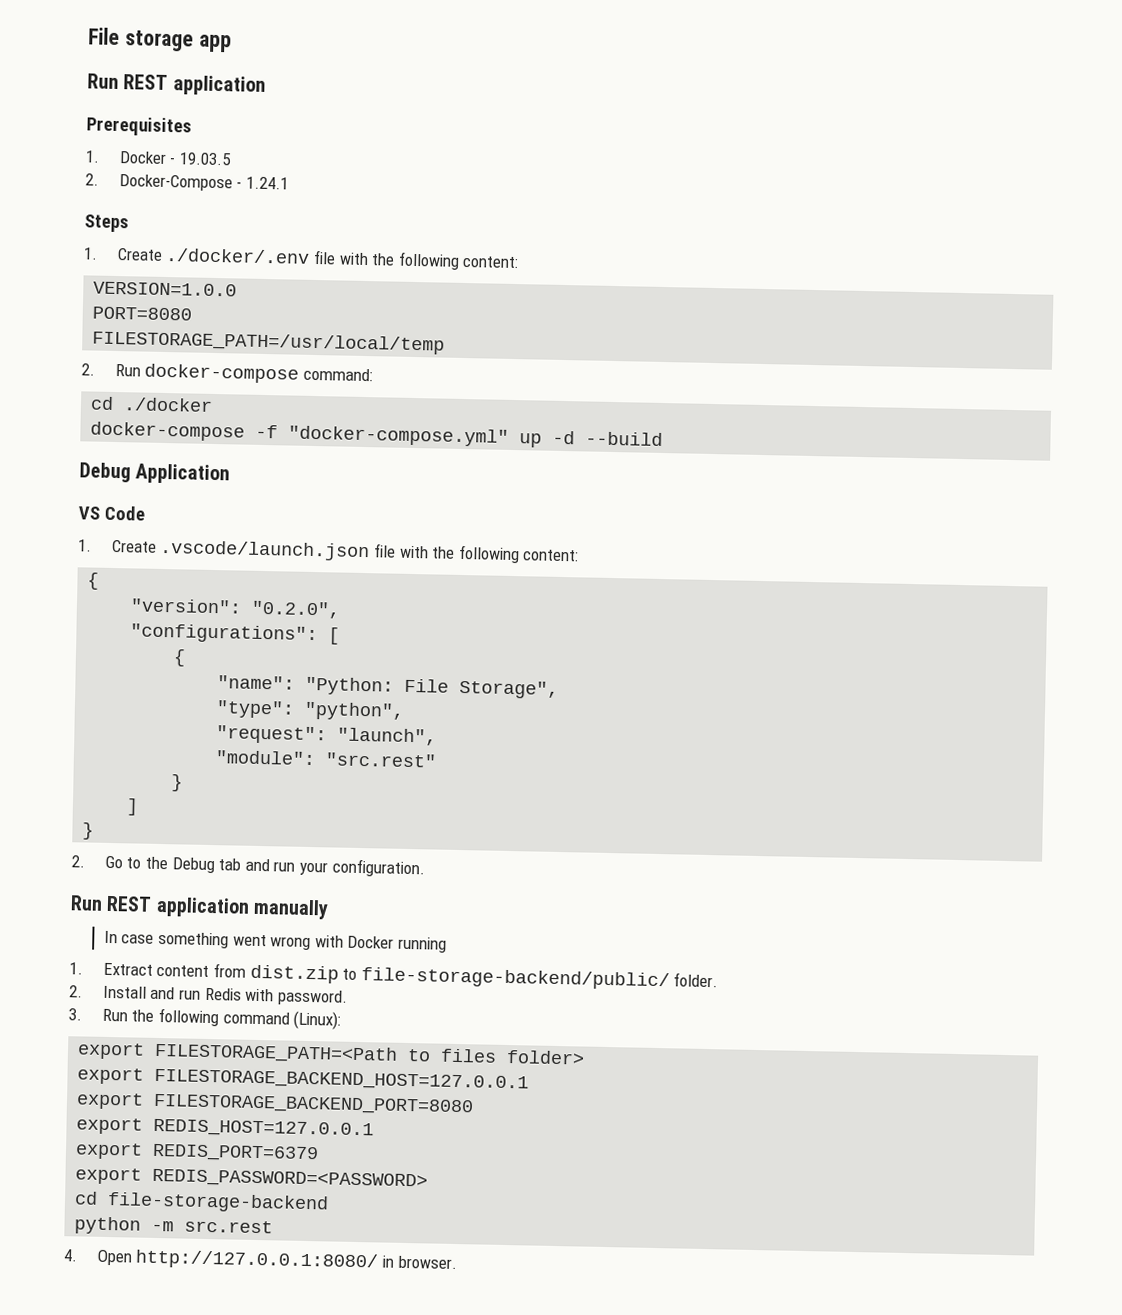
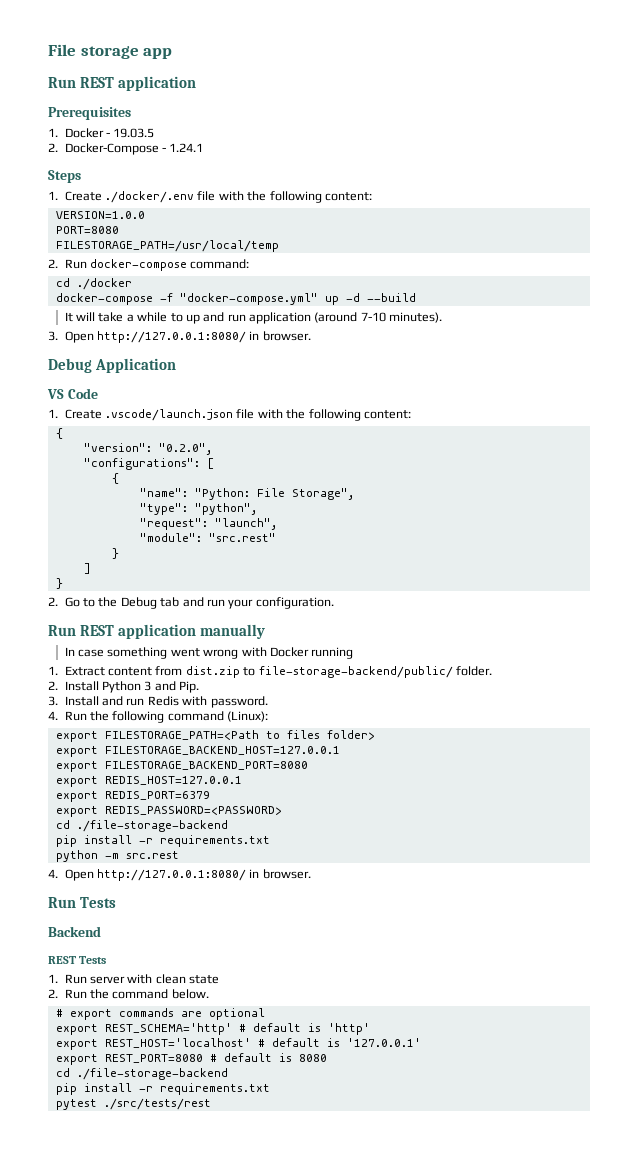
+ It will take a while to up and run application (around 7-10 minutes).
+ 3. Open http://127.0.0.1:8080/ in browser.
- 2. Install and run Redis with password.
+ 2. Install Python 3 and Pip.
+ 3. Install and run Redis with password.
- 3. Run the following command (Linux):
+ 4. Run the following command (Linux):
  export REDIS_PASSWORD=<PASSWORD>
- cd file-storage-backend
+ cd ./file-storage-backend
+ pip install -r requirements.txt
+ Run Tests
+ Backend
+ REST Tests
+ 1. Run server with clean state
+ 2. Run the command below.
+ # export commands are optional
+ export REST_SCHEMA='http' # default is 'http'
+ export REST_HOST='localhost' # default is '127.0.0.1'
+ export REST_PORT=8080 # default is 8080
+ cd ./file-storage-backend
+ pip install -r requirements.txt
+ pytest ./src/tests/rest

